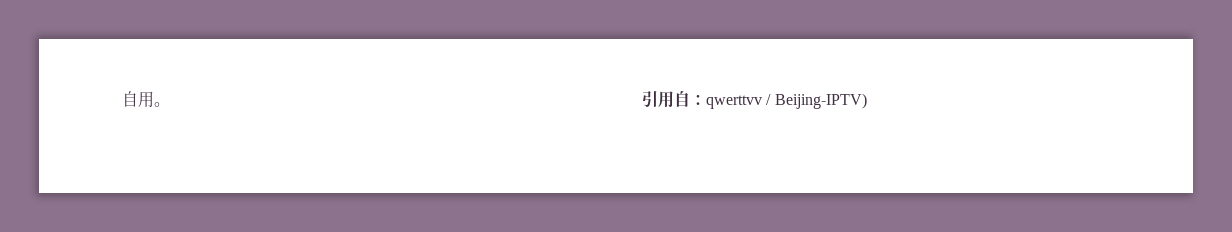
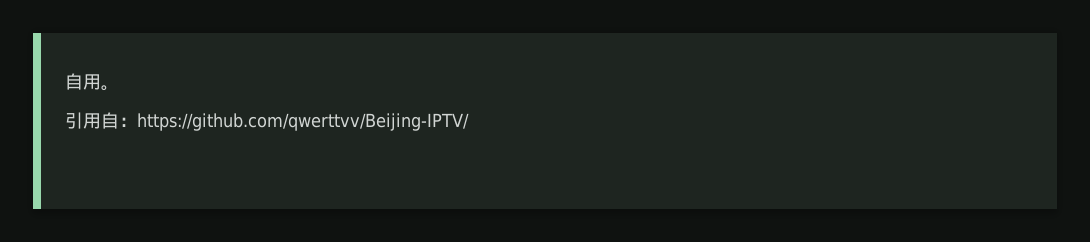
- 引用自：qwerttvv / Beijing-IPTV)
+ 引用自：https://github.com/qwerttvv/Beijing-IPTV/

